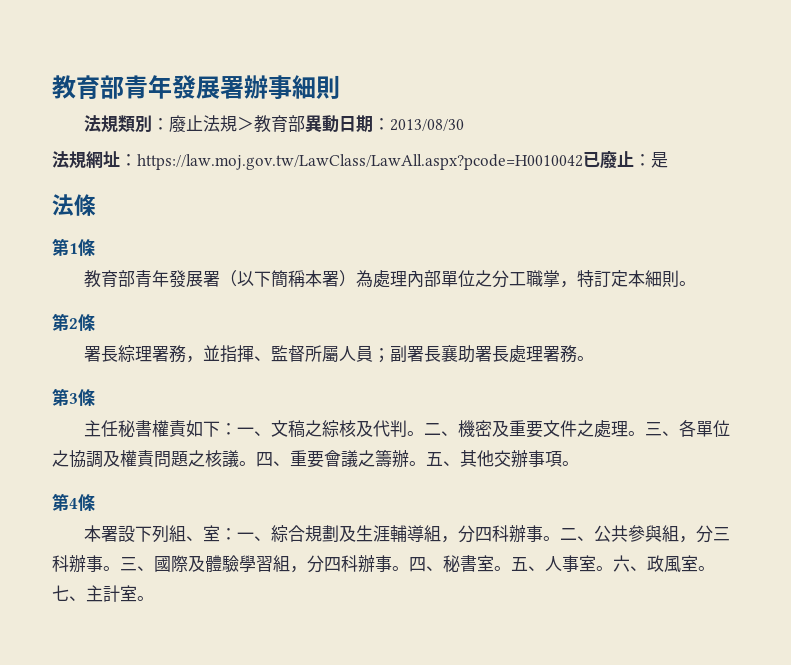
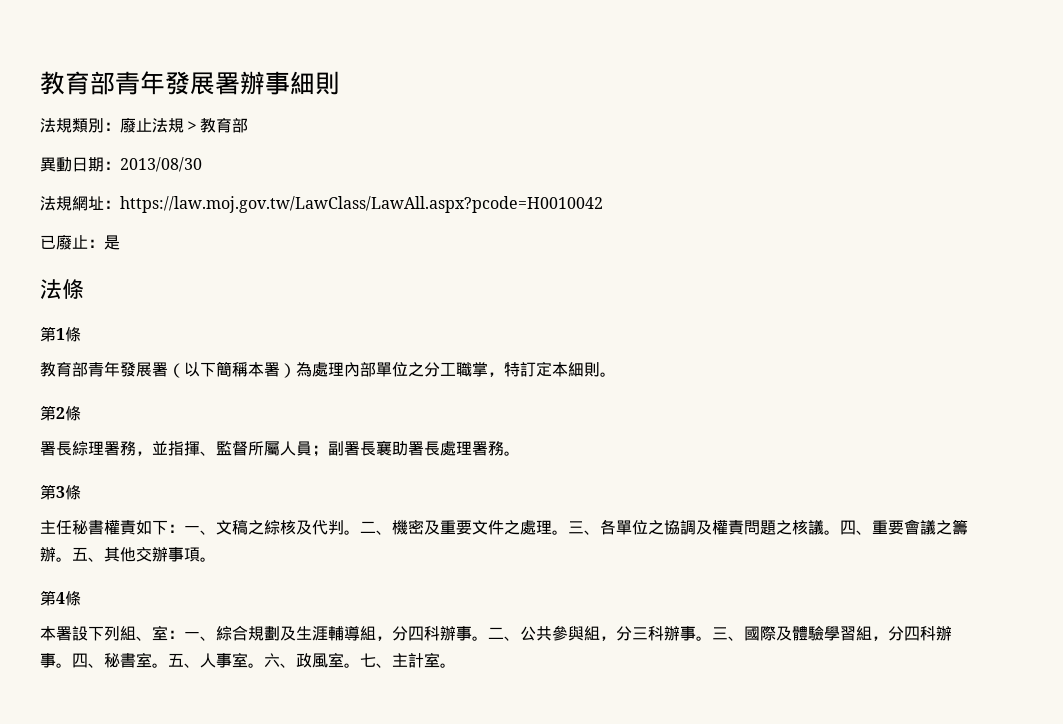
- 法規類別：廢止法規＞教育部異動日期：2013/08/30
+ 法規類別：廢止法規＞教育部
+ 異動日期：2013/08/30
- 法規網址：https://law.moj.gov.tw/LawClass/LawAll.aspx?pcode=H0010042已廢止：是
+ 法規網址：https://law.moj.gov.tw/LawClass/LawAll.aspx?pcode=H0010042
+ 已廢止：是

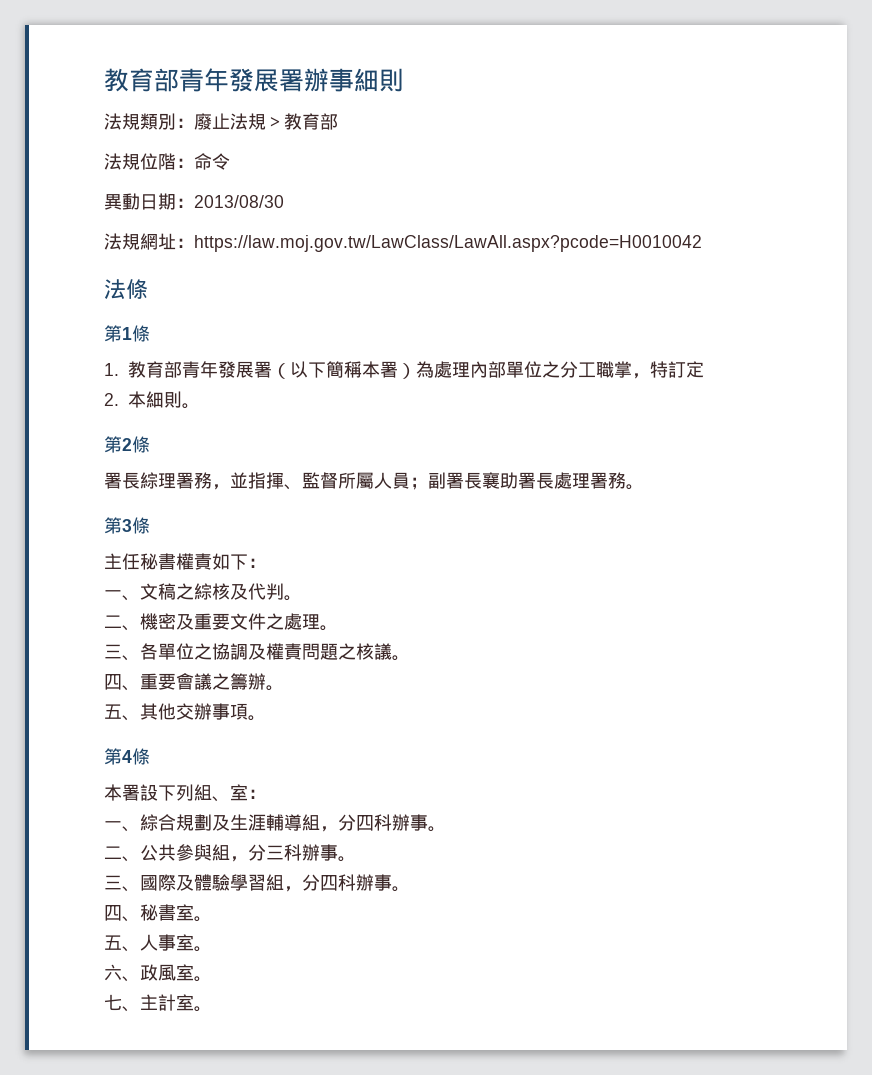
+ 法規位階：命令
- 已廢止：是
- 教育部青年發展署（以下簡稱本署）為處理內部單位之分工職掌，特訂定本細則。
+ 1.教育部青年發展署（以下簡稱本署）為處理內部單位之分工職掌，特訂定
+ 2.本細則。
- 主任秘書權責如下：一、文稿之綜核及代判。二、機密及重要文件之處理。三、各單位之協調及權責問題之核議。四、重要會議之籌辦。五、其他交辦事項。
+ 主任秘書權責如下：
+ 一、文稿之綜核及代判。
+ 二、機密及重要文件之處理。
+ 三、各單位之協調及權責問題之核議。
+ 四、重要會議之籌辦。
+ 五、其他交辦事項。
- 本署設下列組、室：一、綜合規劃及生涯輔導組，分四科辦事。二、公共參與組，分三科辦事。三、國際及體驗學習組，分四科辦事。四、秘書室。五、人事室。六、政風室。七、主計室。
+ 本署設下列組、室：
+ 一、綜合規劃及生涯輔導組，分四科辦事。
+ 二、公共參與組，分三科辦事。
+ 三、國際及體驗學習組，分四科辦事。
+ 四、秘書室。
+ 五、人事室。
+ 六、政風室。
+ 七、主計室。

